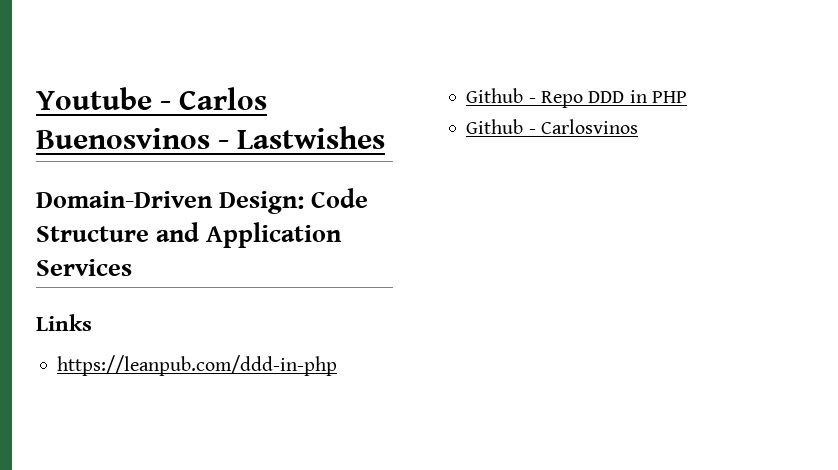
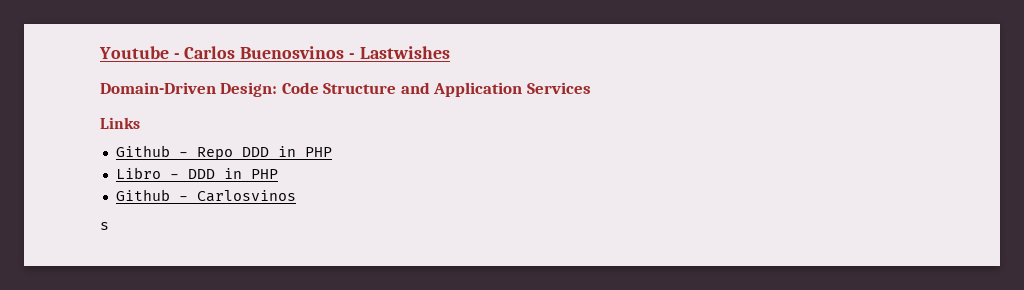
- https://leanpub.com/ddd-in-php
+ Libro - DDD in PHP
+ s

